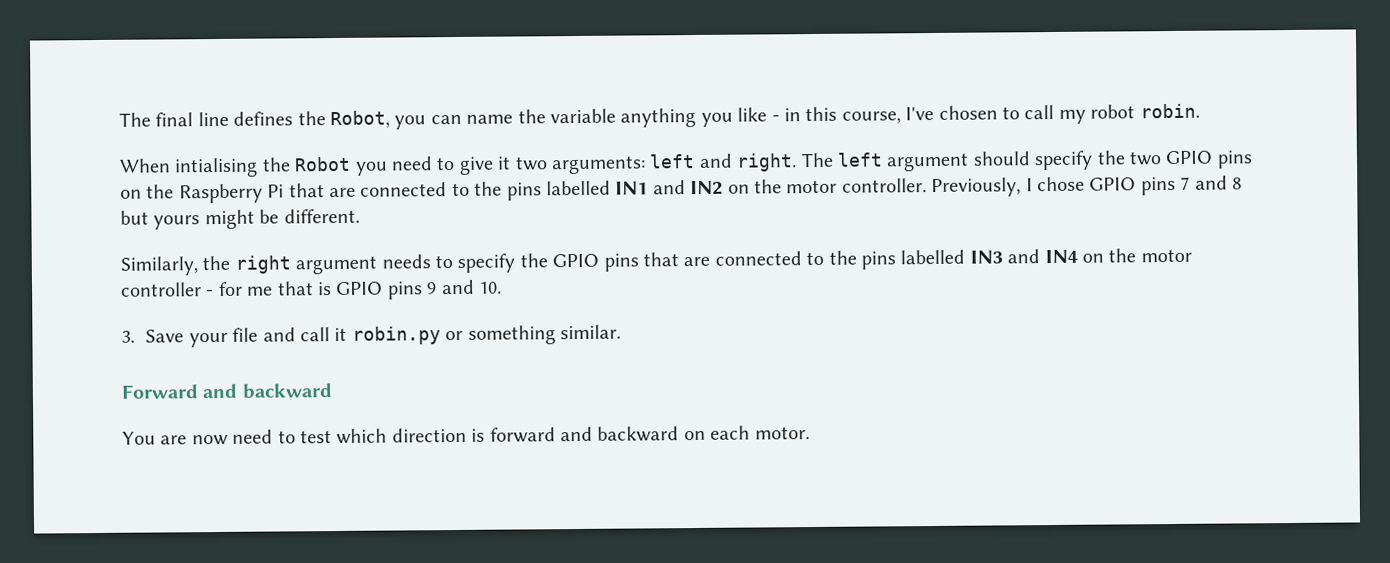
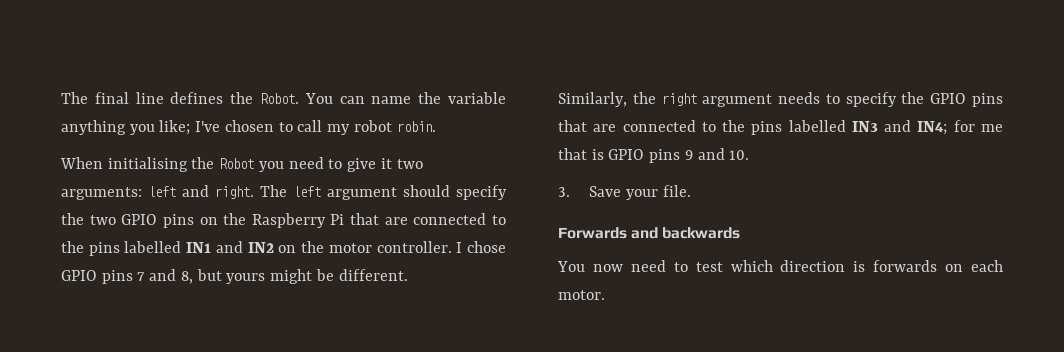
- The final line defines the Robot, you can name the variable anything you like - in this course, I've chosen to call my robot robin.
+ The final line defines the Robot. You can name the variable anything you like; I've chosen to call my robot robin.
- When intialising the Robot you need to give it two arguments: left and right.
+ When initialising the Robot you need to give it two arguments: left and right.
- Previously, I chose GPIO pins 7 and 8 but yours might be different.
+ I chose GPIO pins 7 and 8, but yours might be different.
- Similarly, the right argument needs to specify the GPIO pins that are connected to the pins labelled IN3 and IN4 on the motor controller - for me that is GPIO pins 9 and 10.
+ Similarly, the right argument needs to specify the GPIO pins that are connected to the pins labelled IN3 and IN4; for me that is GPIO pins 9 and 10.
- 3. Save your file and call it robin.py or something similar.
- Forward and backward
- You are now need to test which direction is forward and backward on each motor.
+ 3. Save your file.
+ Forwards and backwards
+ You now need to test which direction is forwards on each motor.

